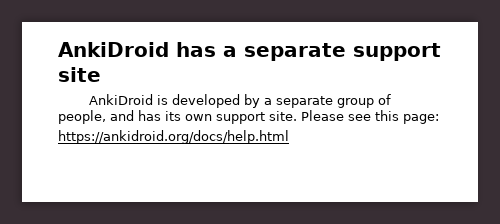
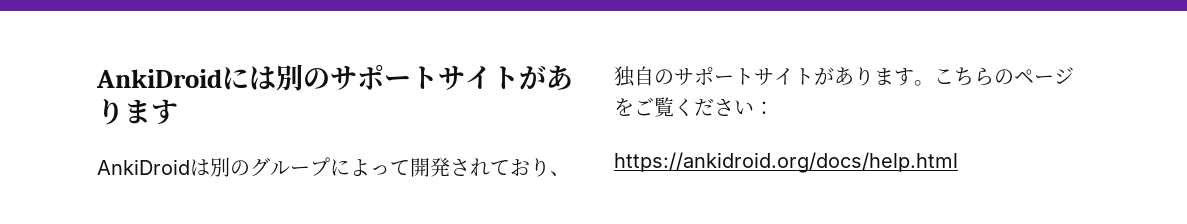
- AnkiDroid has a separate support site
- AnkiDroid is developed by a separate group of people, and has its own support site. Please see this page:
+ AnkiDroidには別のサポートサイトがあります
+ AnkiDroidは別のグループによって開発されており、独自のサポートサイトがあります。こちらのページをご覧ください：

